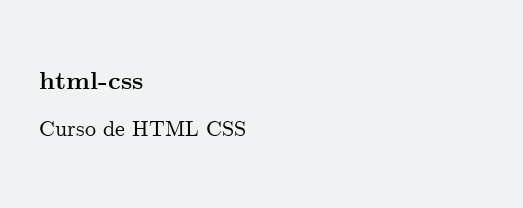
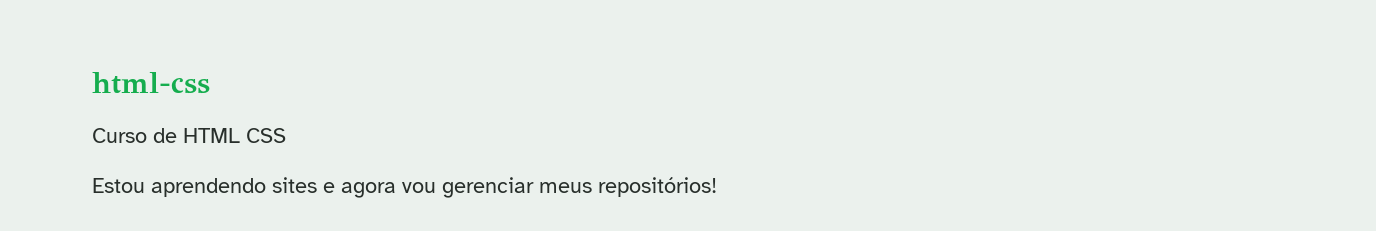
+ Estou aprendendo sites e agora vou gerenciar meus repositórios!

